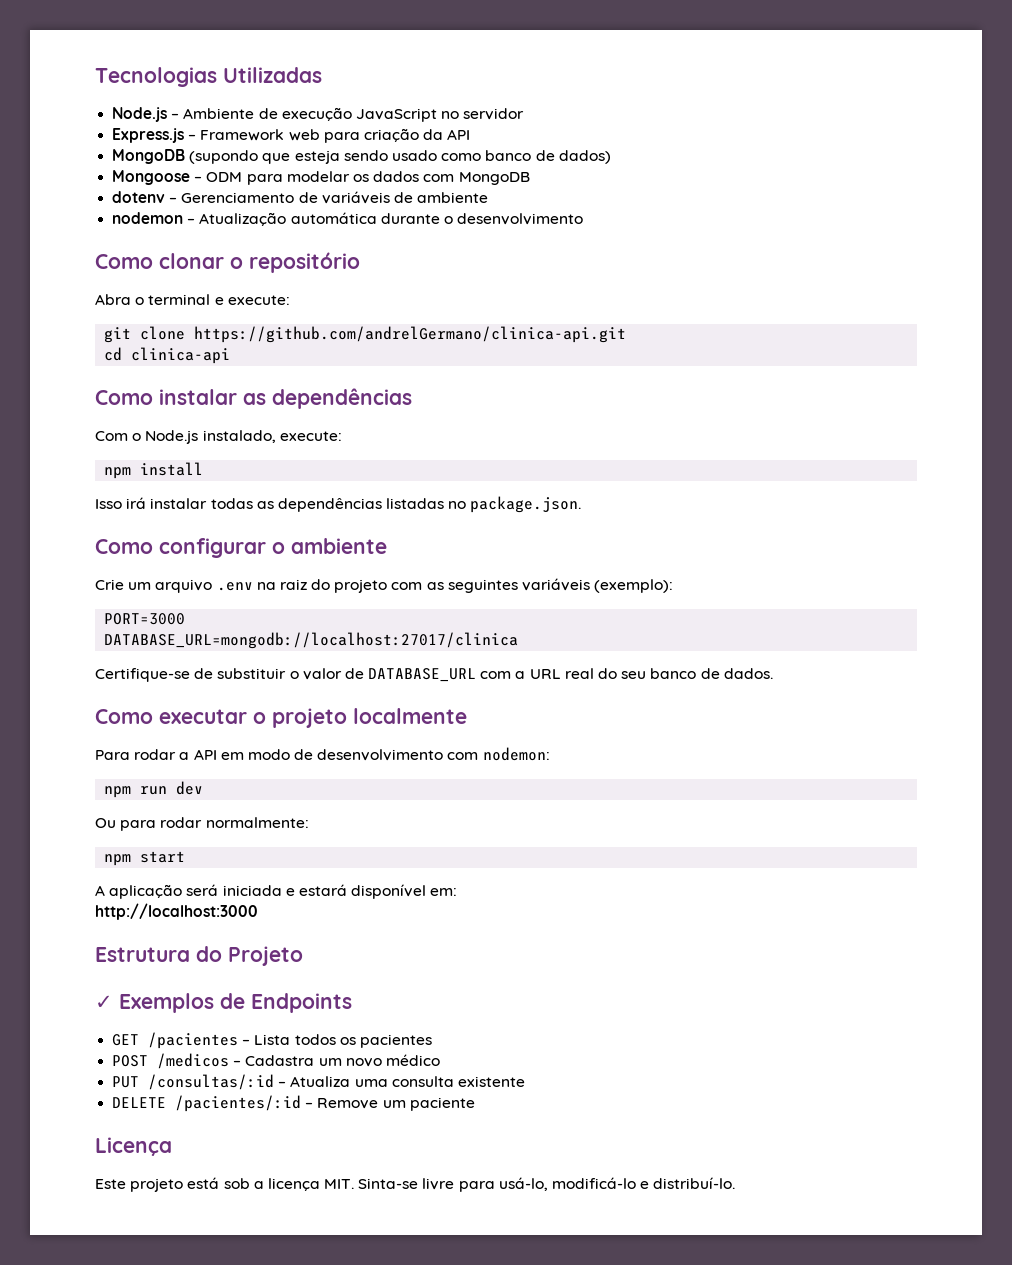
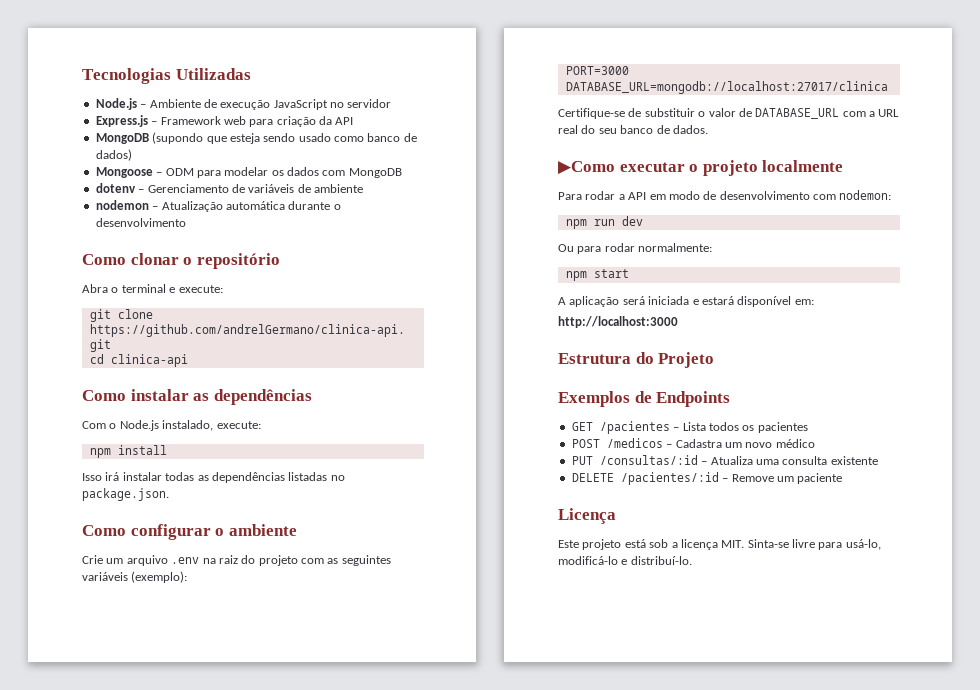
- Como executar o projeto localmente
+ ▶Como executar o projeto localmente
- ✓ Exemplos de Endpoints
+ Exemplos de Endpoints

